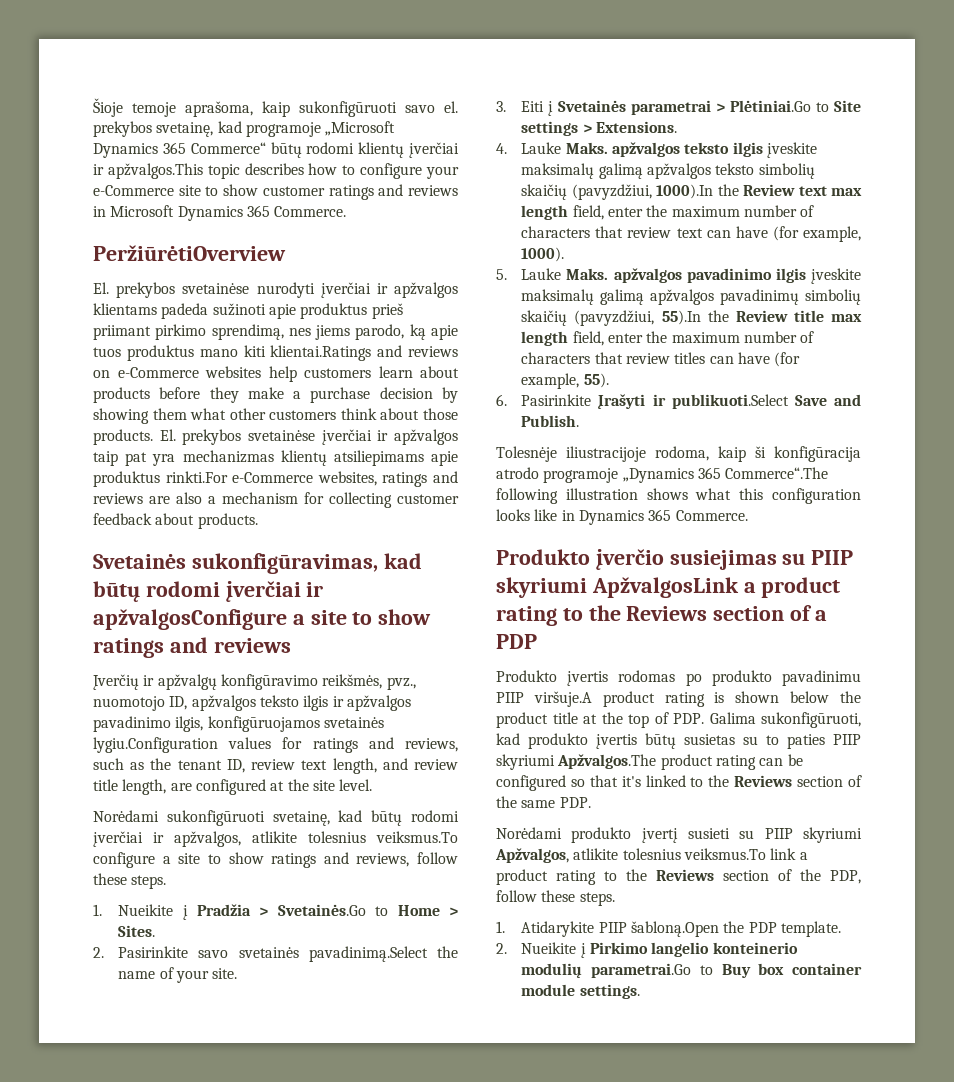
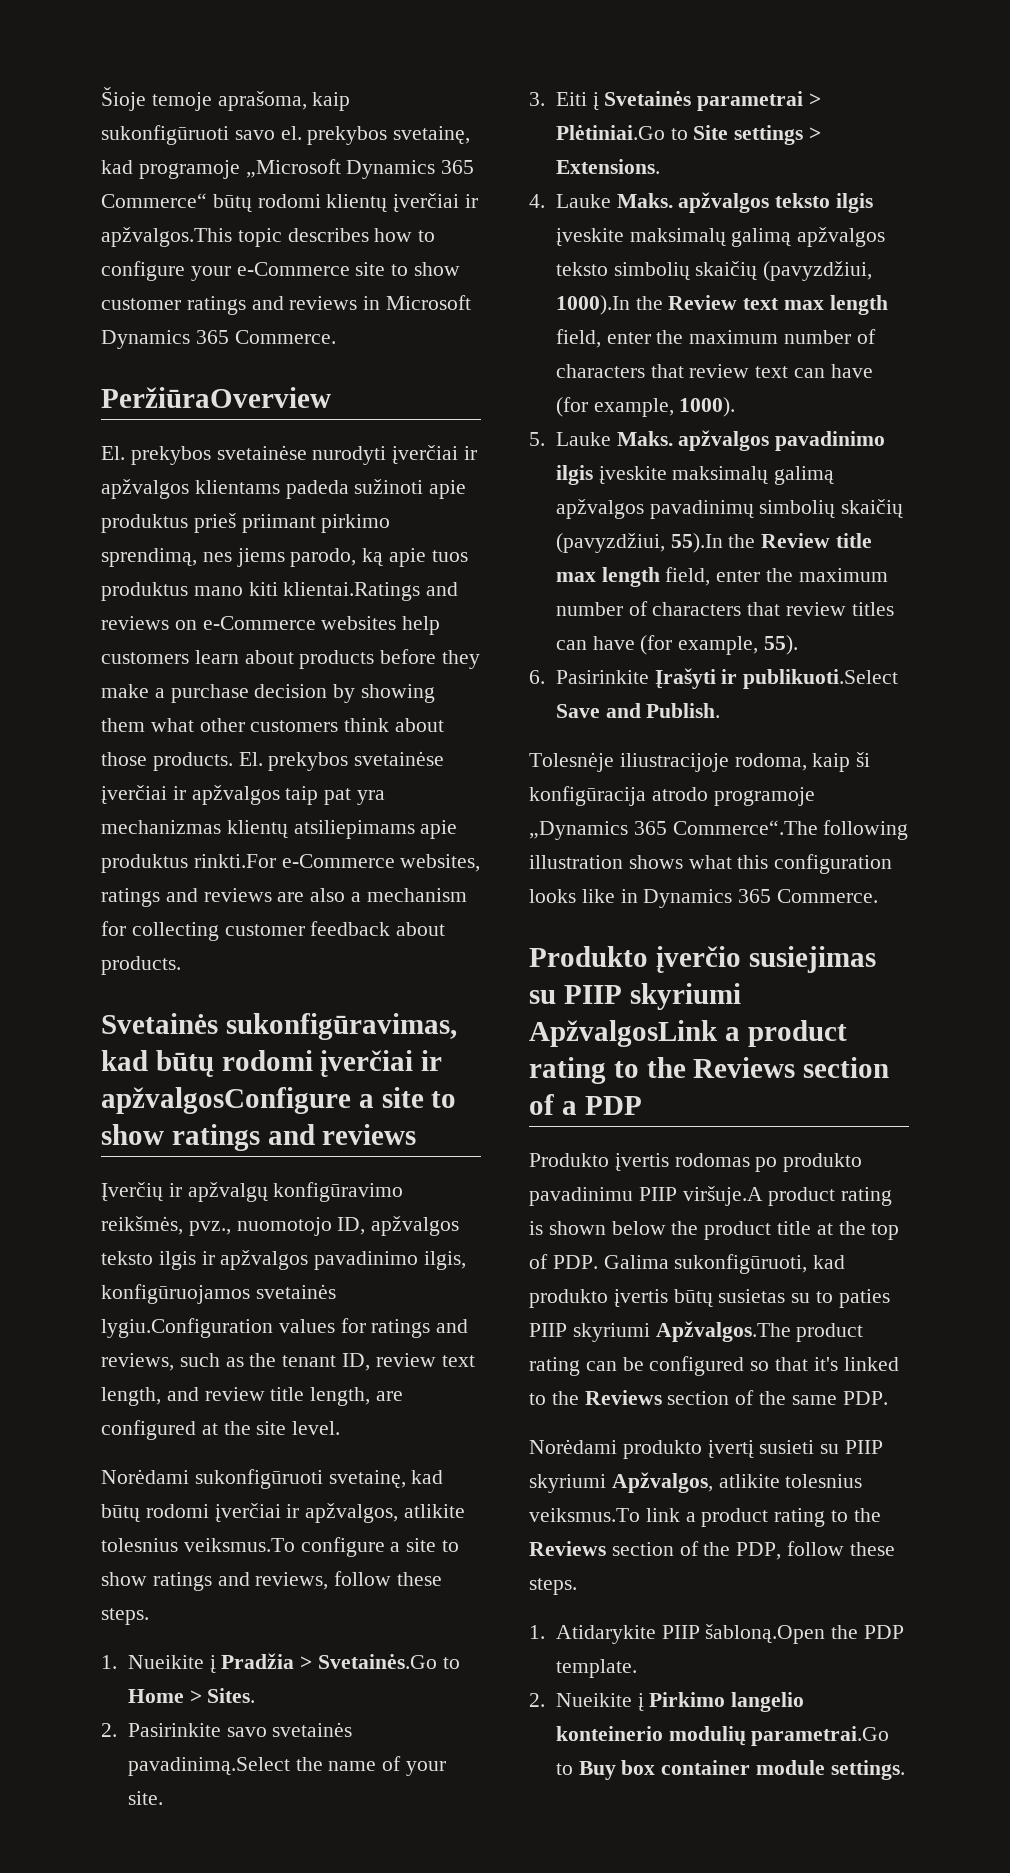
- PeržiūrėtiOverview
+ PeržiūraOverview

